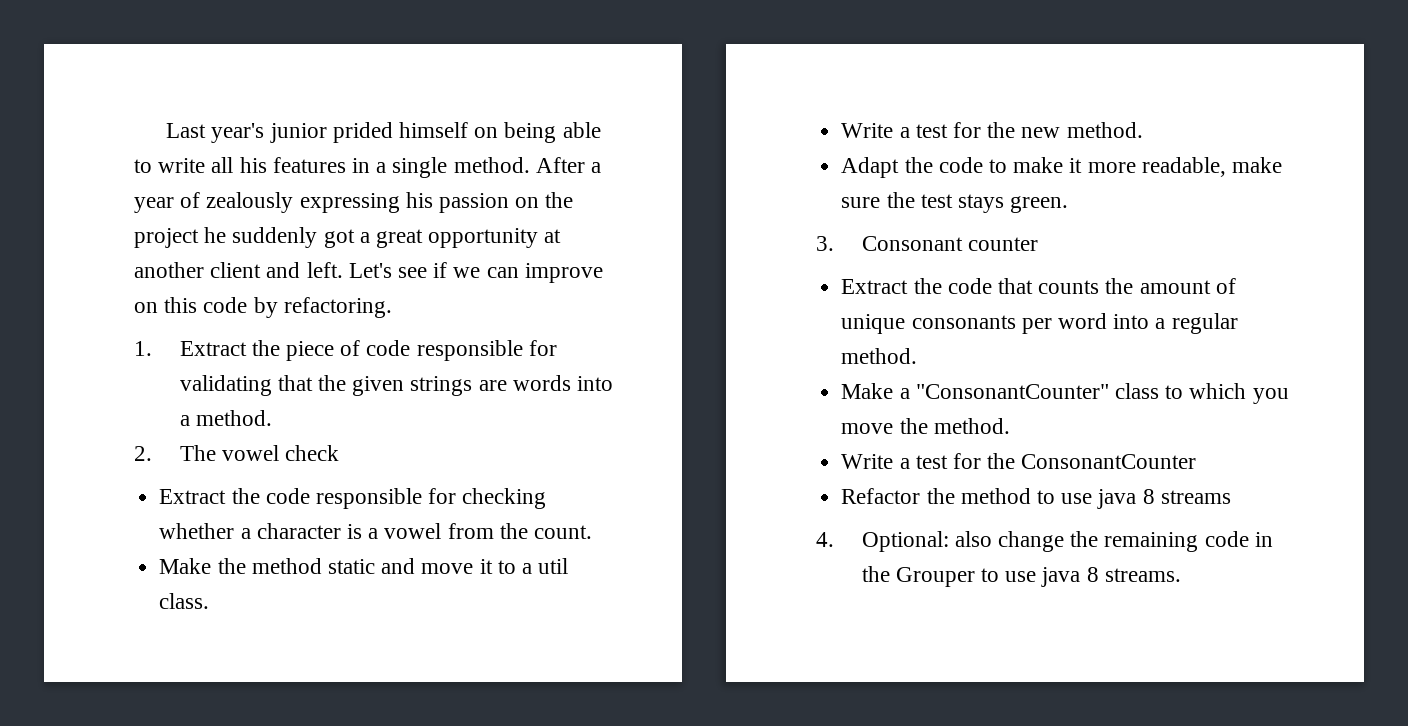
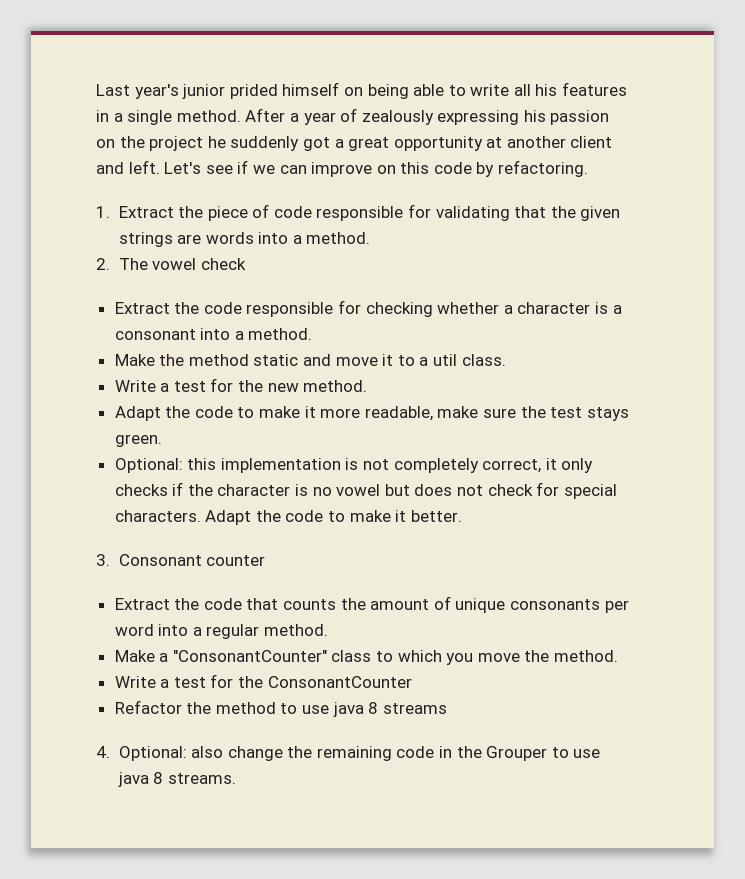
- Extract the code responsible for checking whether a character is a vowel from the count.
+ Extract the code responsible for checking whether a character is a consonant into a method.
+ Optional: this implementation is not completely correct, it only checks if the character is no vowel but does not check for special characters. Adapt the code to make it better.

